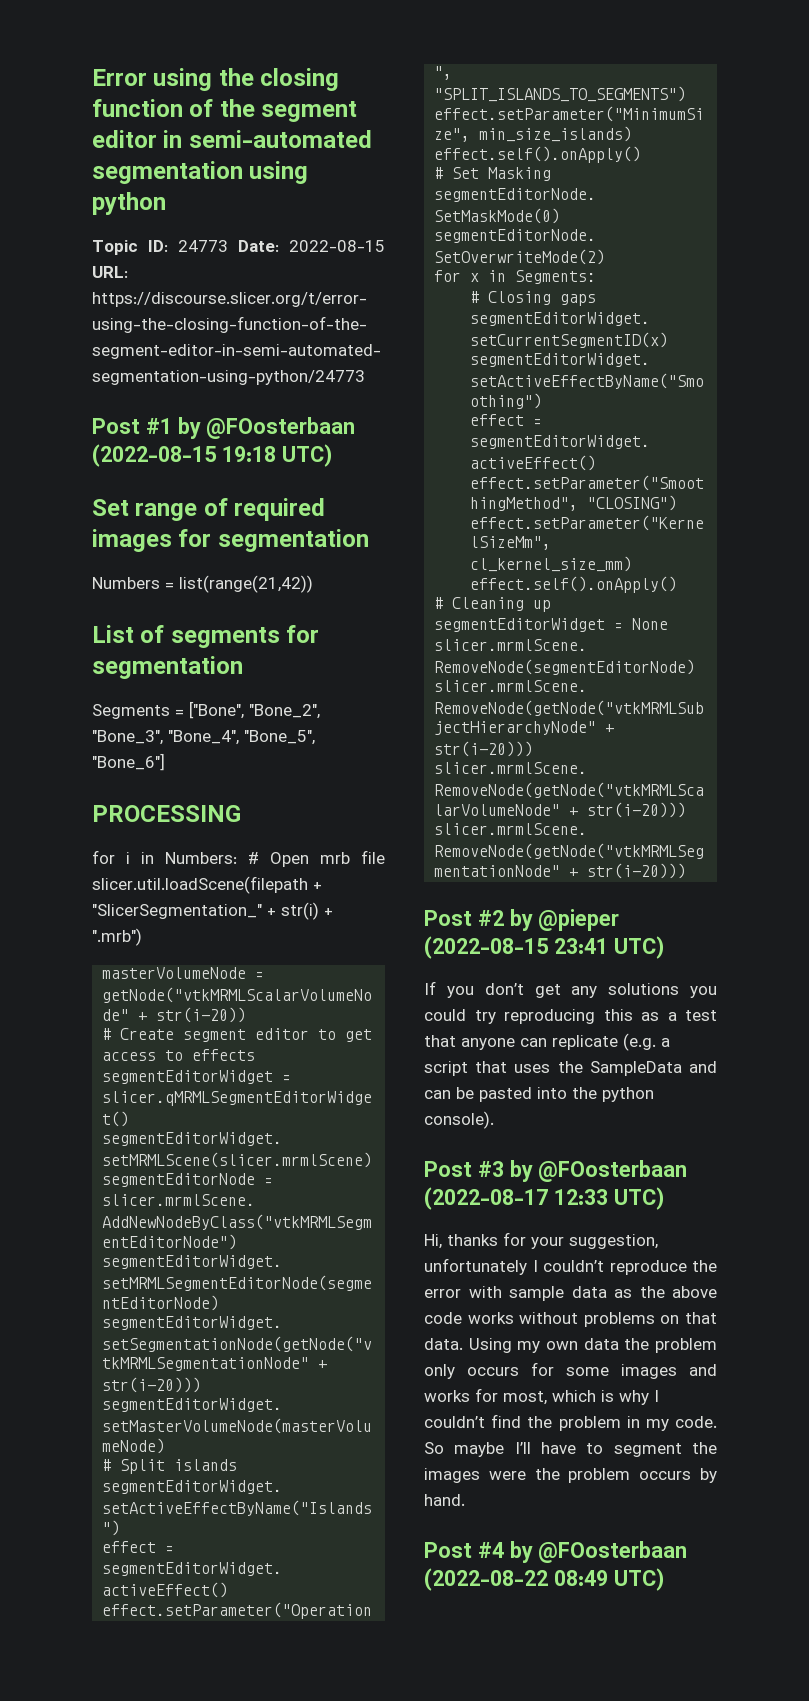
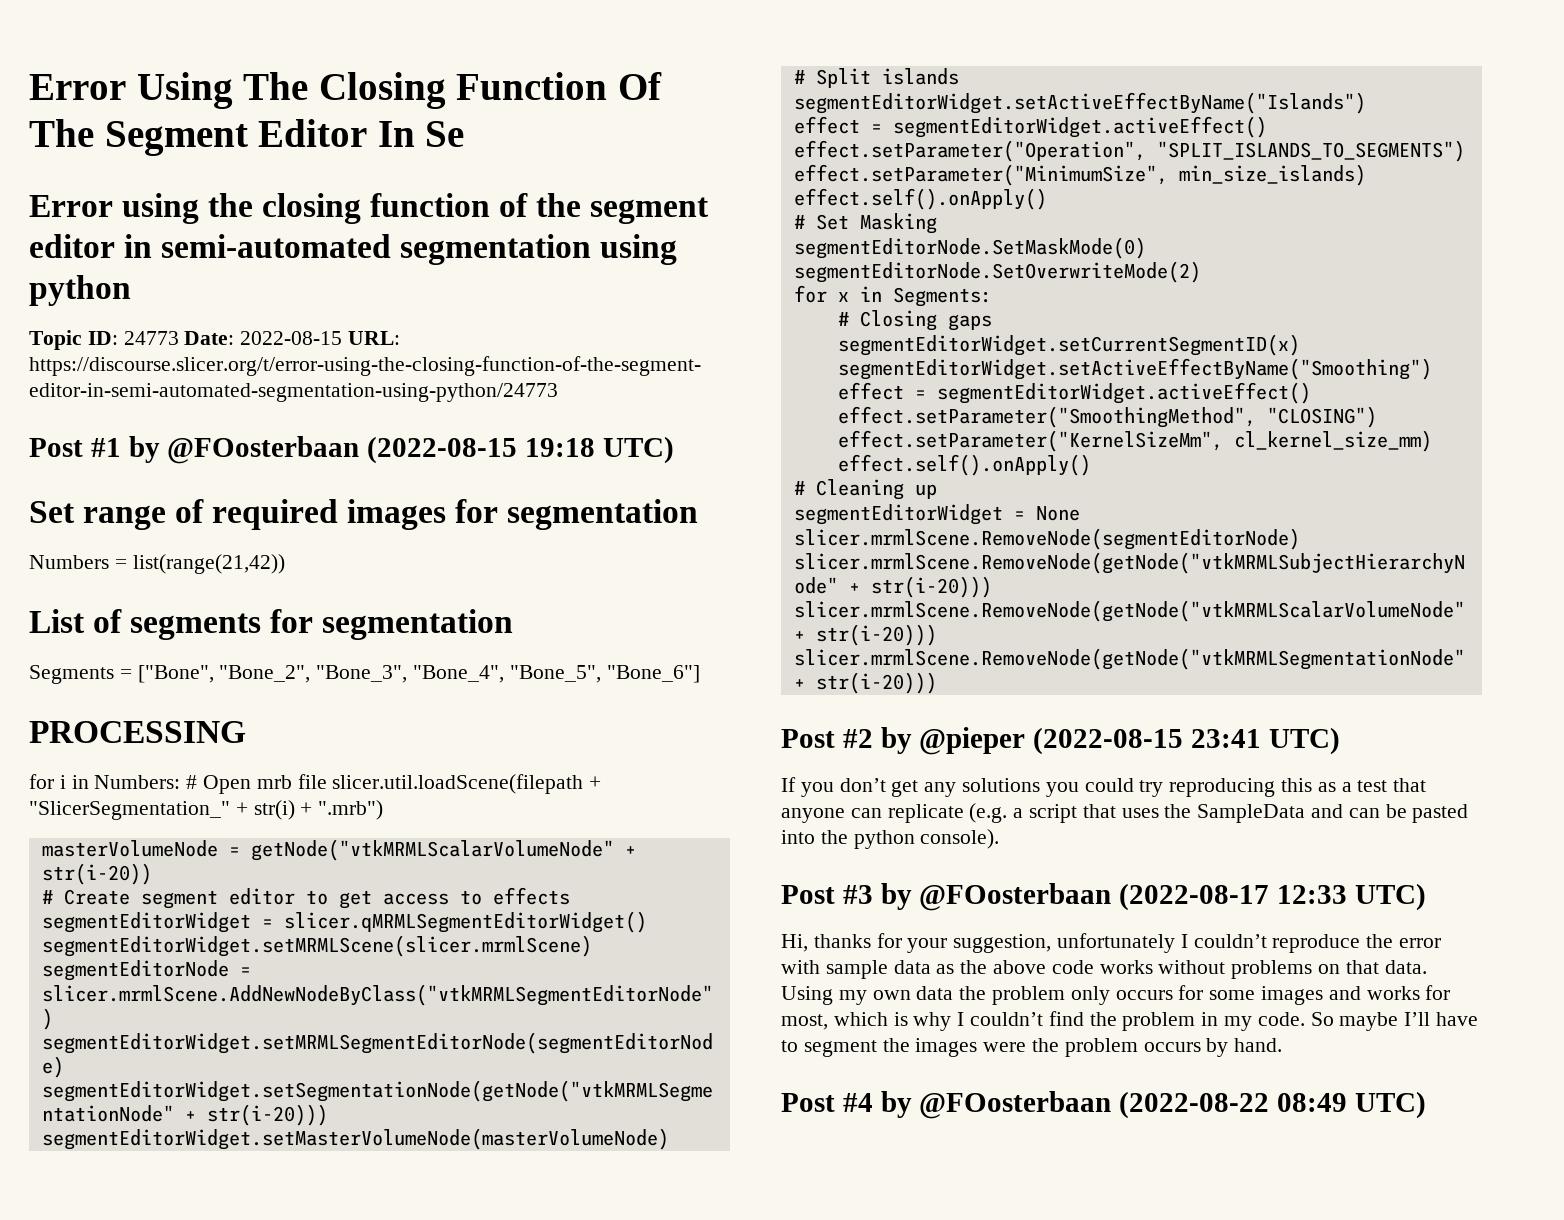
+ Error Using The Closing Function Of The Segment Editor In Se

